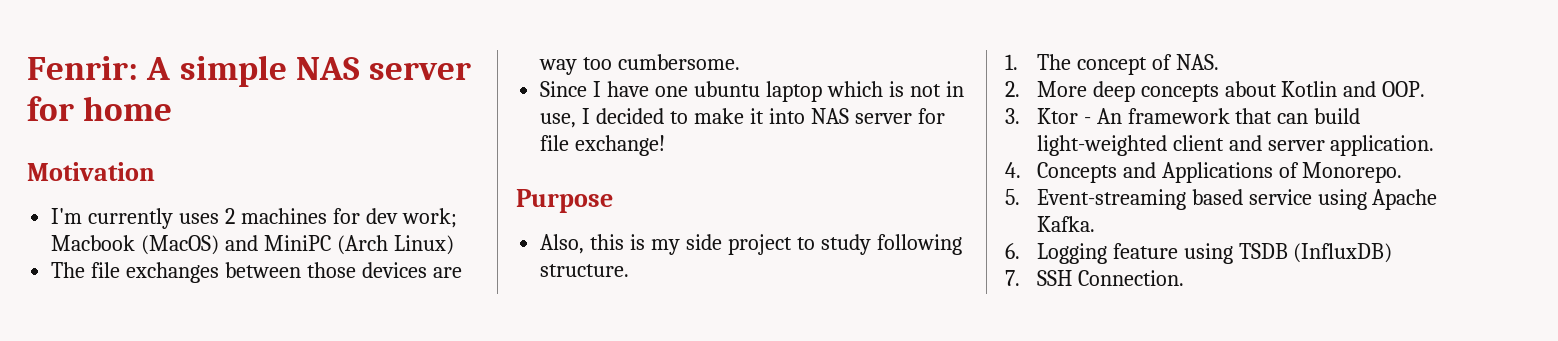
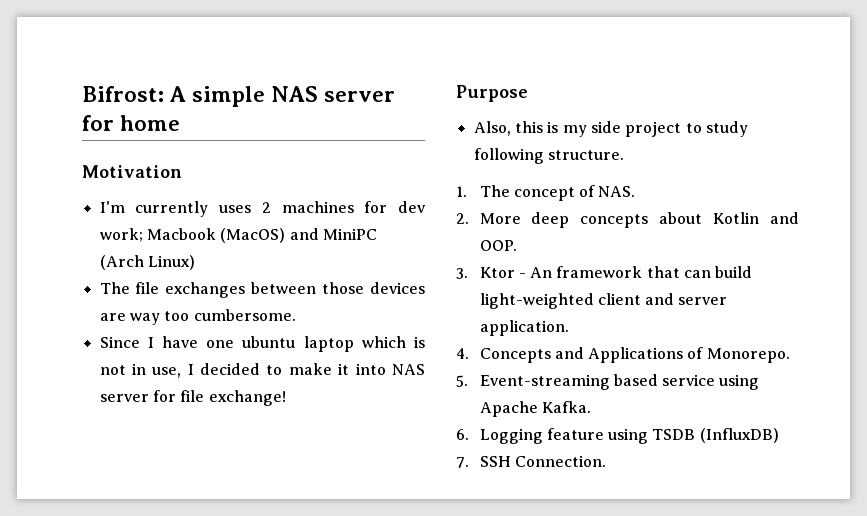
- Fenrir: A simple NAS server for home
+ Bifrost: A simple NAS server for home

